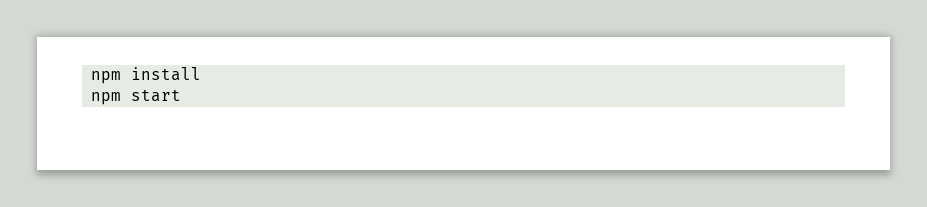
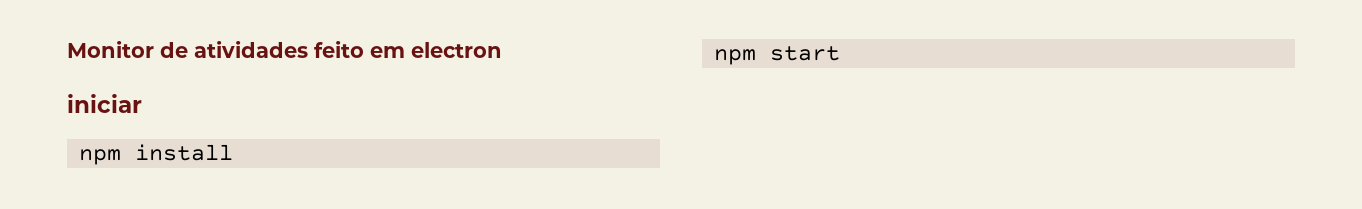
+ Monitor de atividades feito em electron
+ iniciar

